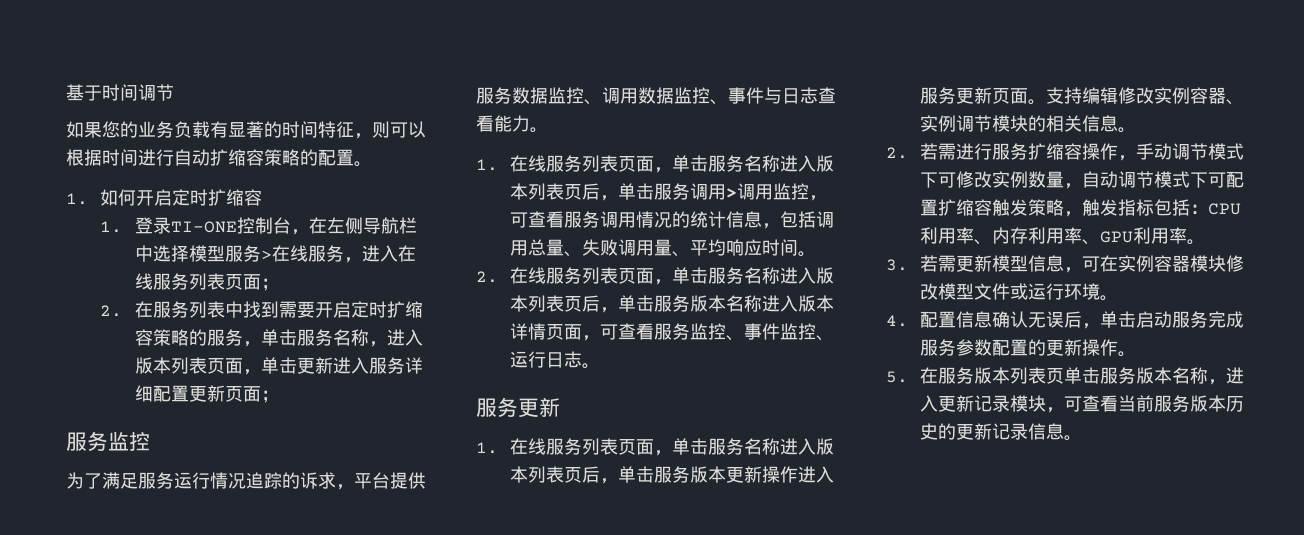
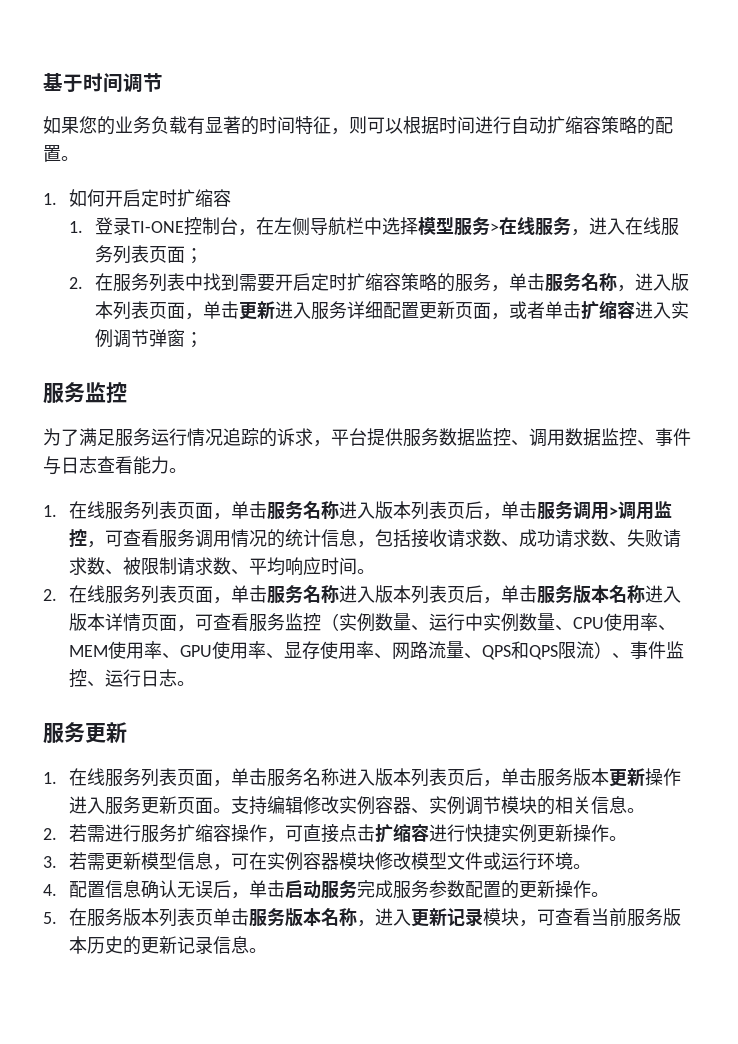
- 2.在服务列表中找到需要开启定时扩缩容策略的服务，单击服务名称，进入版本列表页面，单击更新进入服务详细配置更新页面；
+ 2.在服务列表中找到需要开启定时扩缩容策略的服务，单击服务名称，进入版本列表页面，单击更新进入服务详细配置更新页面，或者单击扩缩容进入实例调节弹窗；
- 1.在线服务列表页面，单击服务名称进入版本列表页后，单击服务调用>调用监控，可查看服务调用情况的统计信息，包括调用总量、失败调用量、平均响应时间。
+ 1.在线服务列表页面，单击服务名称进入版本列表页后，单击服务调用>调用监控，可查看服务调用情况的统计信息，包括接收请求数、成功请求数、失败请求数、被限制请求数、平均响应时间。
- 2.在线服务列表页面，单击服务名称进入版本列表页后，单击服务版本名称进入版本详情页面，可查看服务监控、事件监控、运行日志。
+ 2.在线服务列表页面，单击服务名称进入版本列表页后，单击服务版本名称进入版本详情页面，可查看服务监控（实例数量、运行中实例数量、CPU使用率、MEM使用率、GPU使用率、显存使用率、网路流量、QPS和QPS限流）、事件监控、运行日志。
- 2.若需进行服务扩缩容操作，手动调节模式下可修改实例数量，自动调节模式下可配置扩缩容触发策略，触发指标包括：CPU利用率、内存利用率、GPU利用率。
+ 2.若需进行服务扩缩容操作，可直接点击扩缩容进行快捷实例更新操作。

